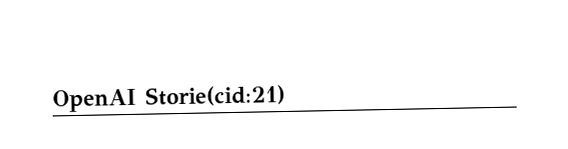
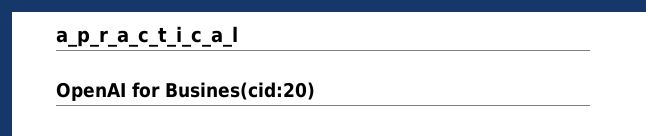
- OpenAI Storie(cid:21)
+ a_p_r_a_c_t_i_c_a_l
+ OpenAI for Busines(cid:20)

